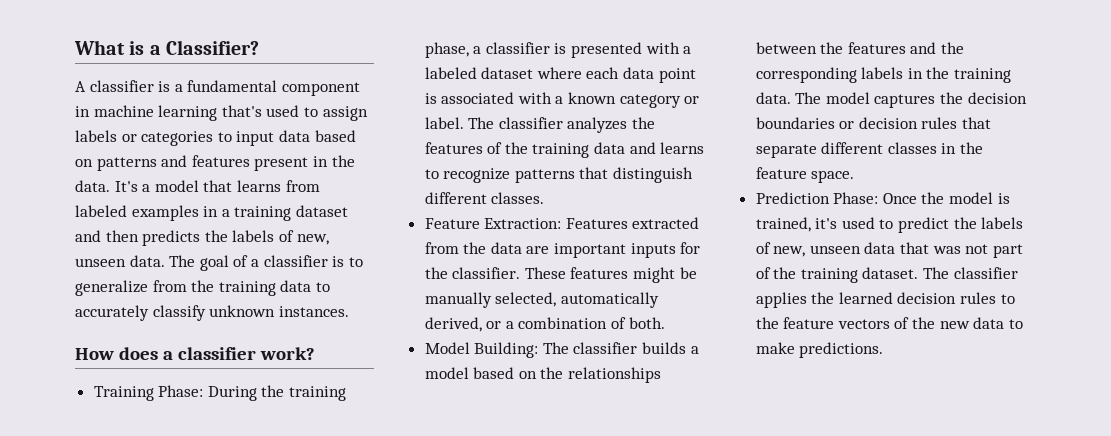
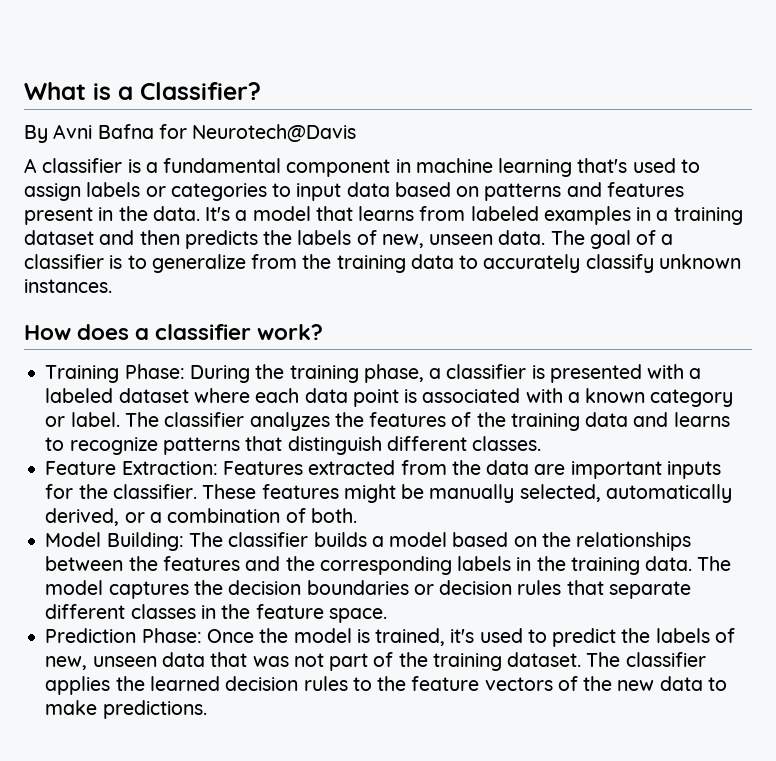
+ By Avni Bafna for Neurotech@Davis

